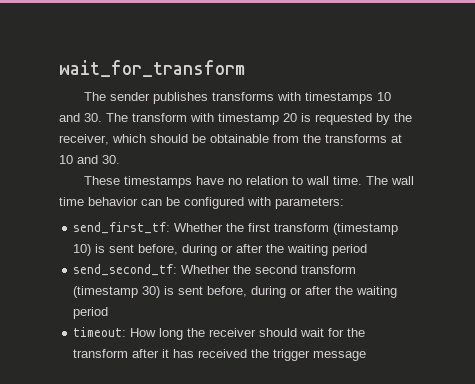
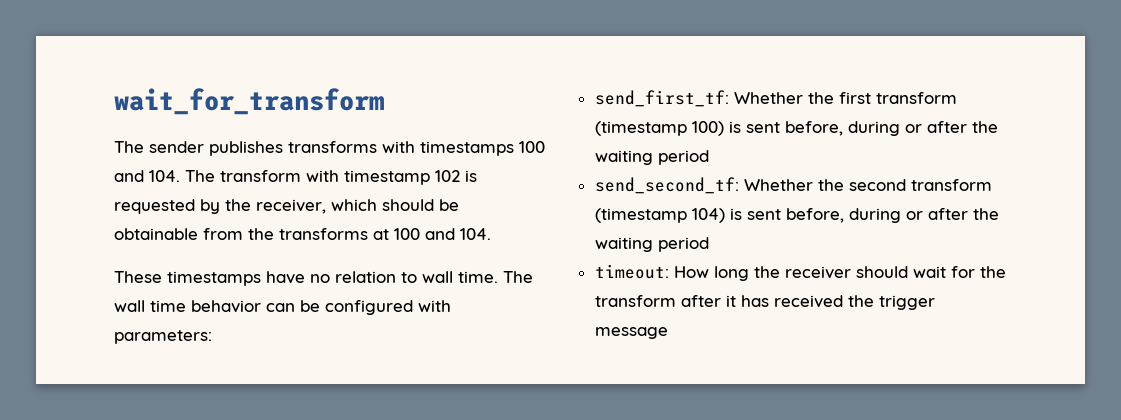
- The sender publishes transforms with timestamps 10 and 30. The transform with timestamp 20 is requested by the receiver, which should be obtainable from the transforms at 10 and 30.
+ The sender publishes transforms with timestamps 100 and 104. The transform with timestamp 102 is requested by the receiver, which should be obtainable from the transforms at 100 and 104.
- send_first_tf: Whether the first transform (timestamp 10) is sent before, during or after the waiting period
+ send_first_tf: Whether the first transform (timestamp 100) is sent before, during or after the waiting period
- send_second_tf: Whether the second transform (timestamp 30) is sent before, during or after the waiting period
+ send_second_tf: Whether the second transform (timestamp 104) is sent before, during or after the waiting period

